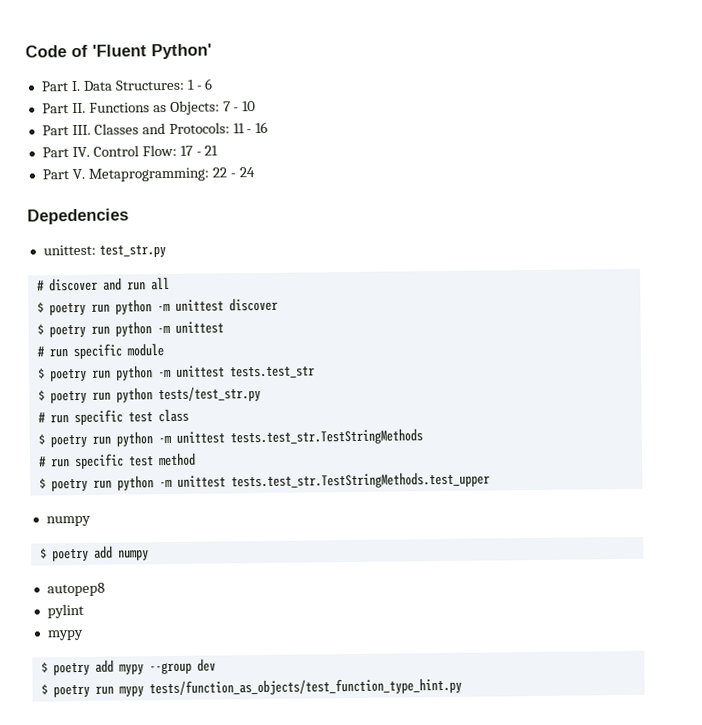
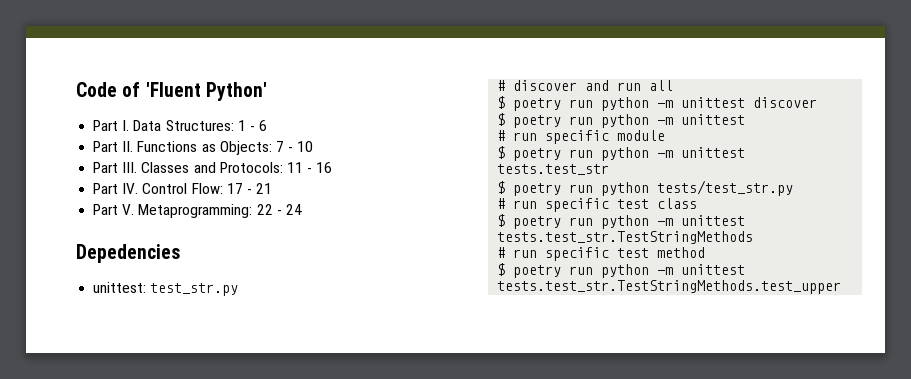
  $ poetry run python -m unittest tests.test_str.TestStringMethods.test_upper
- numpy
- $ poetry add numpy
- autopep8
- pylint
- mypy
- $ poetry add mypy --group dev
- $ poetry run mypy tests/function_as_objects/test_function_type_hint.py

